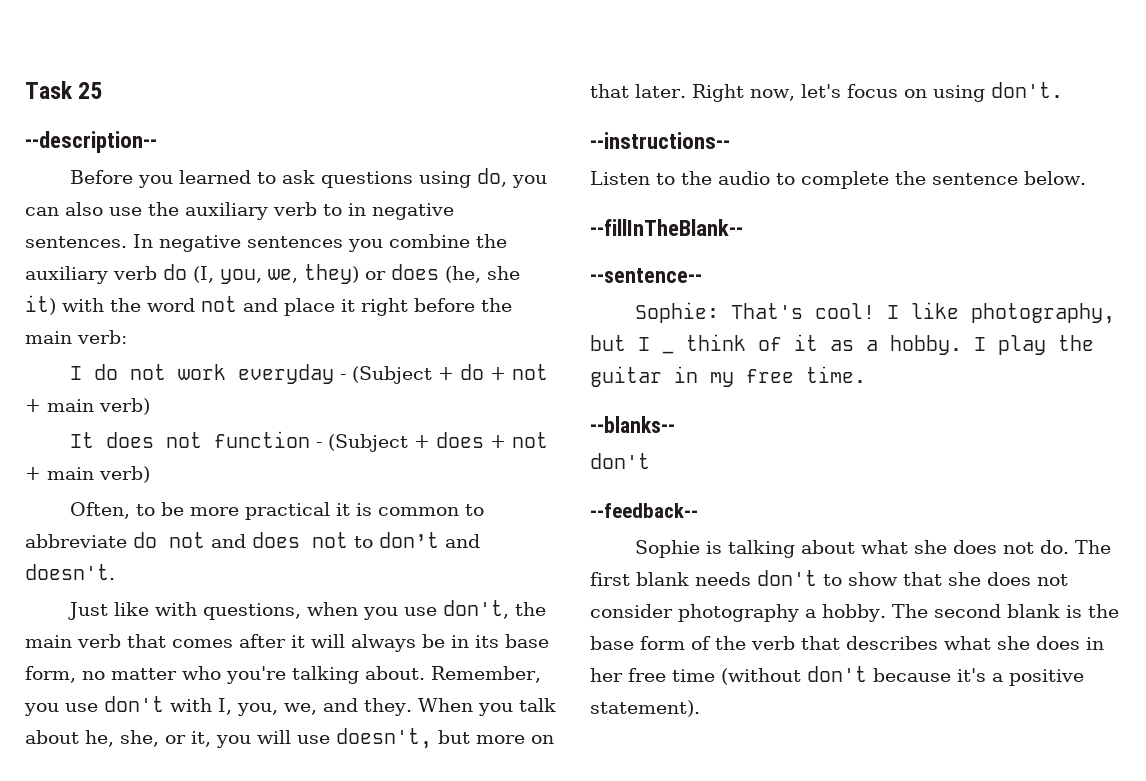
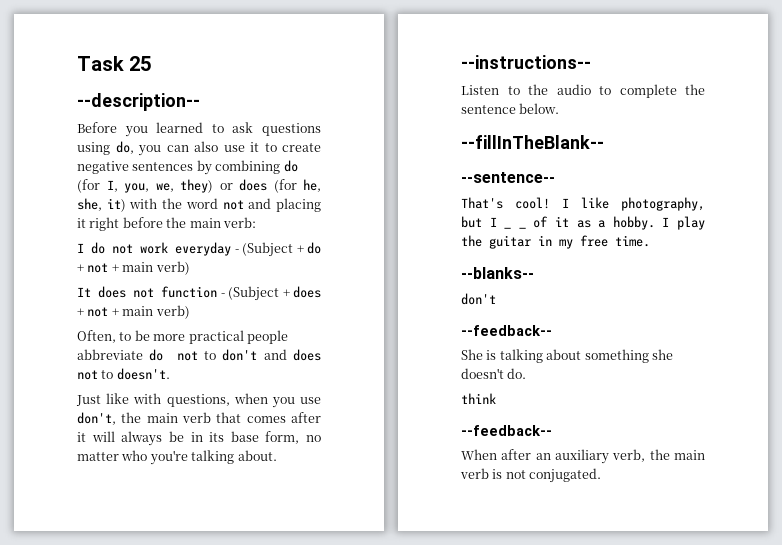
- Before you learned to ask questions using do, you can also use the auxiliary verb to in negative sentences. In negative sentences you combine the auxiliary verb do (I, you, we, they) or does (he, she it) with the word not and place it right before the main verb:
+ Before you learned to ask questions using do, you can also use it to create negative sentences by combining do (for I, you, we, they) or does (for he, she, it) with the word not and placing it right before the main verb:
- Often, to be more practical it is common to abbreviate do not and does not to don’t and doesn't.
+ Often, to be more practical people abbreviate do not to don't and does not to doesn't.
- Remember, you use don't with I, you, we, and they. When you talk about he, she, or it, you will use doesn't, but more on that later. Right now, let's focus on using don't.
- Sophie: That's cool!
+ That's cool!
- I like photography, but I _ think of it as a hobby.
+ I like photography, but I _ _ of it as a hobby.
- Sophie is talking about what she does not do. The first blank needs don't to show that she does not consider photography a hobby. The second blank is the base form of the verb that describes what she does in her free time (without don't because it's a positive statement).
+ She is talking about something she doesn't do.
+ think
+ --feedback--
+ When after an auxiliary verb, the main verb is not conjugated.

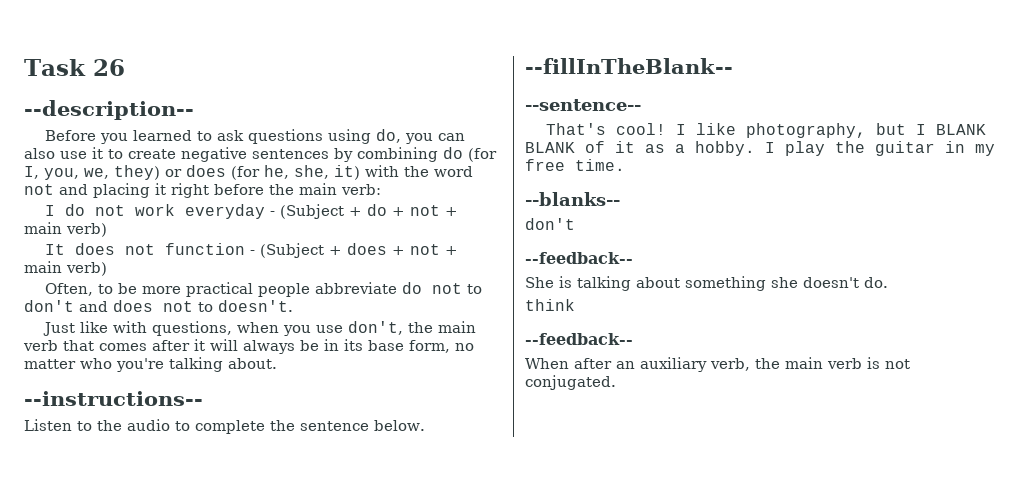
- Task 25
+ Task 26
- I like photography, but I _ _ of it as a hobby.
+ I like photography, but I BLANK BLANK of it as a hobby.

